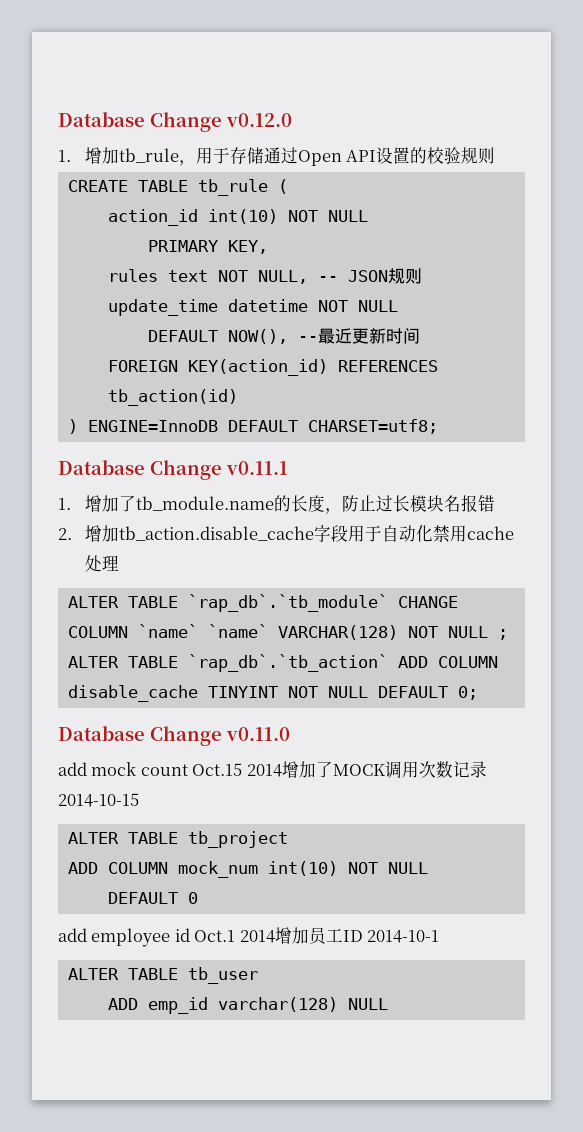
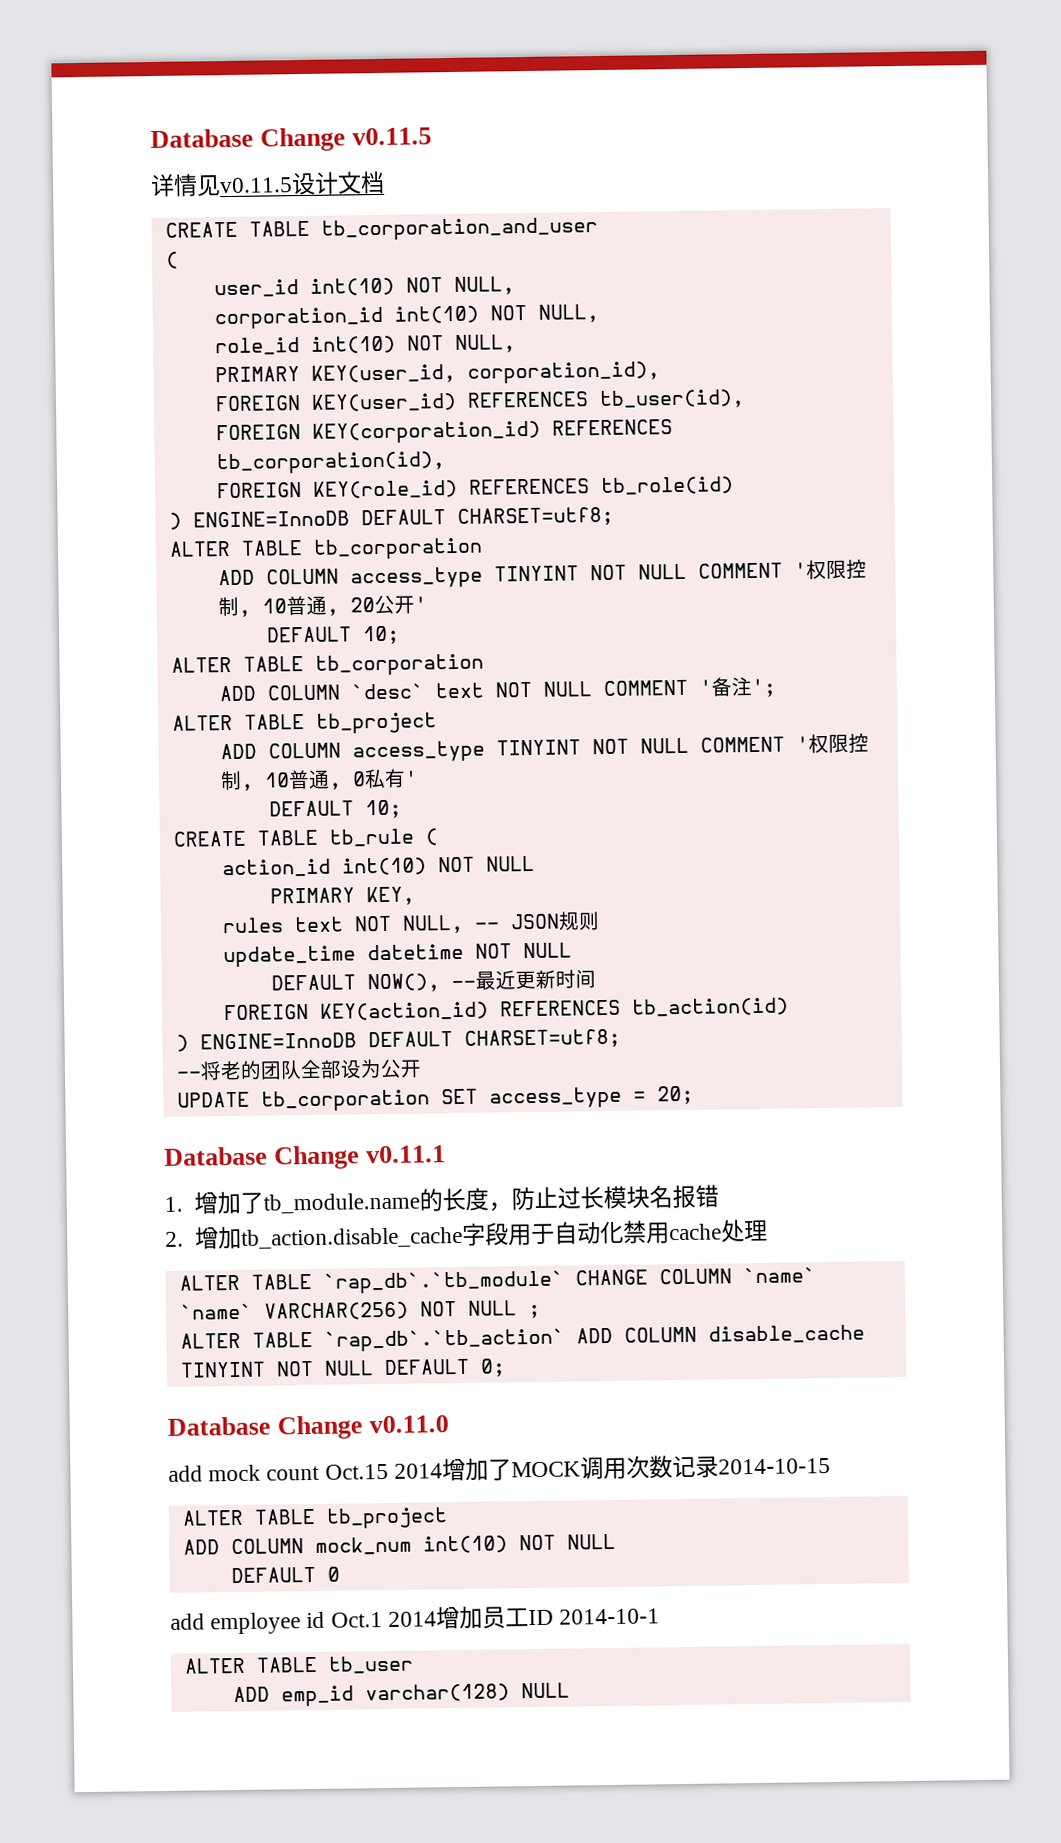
- Database Change v0.12.0
- 1.增加tb_rule，用于存储通过Open API设置的校验规则
+ Database Change v0.11.5
+ 详情见v0.11.5设计文档
+ CREATE TABLE tb_corporation_and_user
+ (
+ user_id int(10) NOT NULL,
+ corporation_id int(10) NOT NULL,
+ role_id int(10) NOT NULL,
+ PRIMARY KEY(user_id, corporation_id),
+ FOREIGN KEY(user_id) REFERENCES tb_user(id),
+ FOREIGN KEY(corporation_id) REFERENCES tb_corporation(id),
+ FOREIGN KEY(role_id) REFERENCES tb_role(id)
+ ) ENGINE=InnoDB DEFAULT CHARSET=utf8;
+ ALTER TABLE tb_corporation
+ ADD COLUMN access_type TINYINT NOT NULL COMMENT '权限控制, 10普通, 20公开'
+ DEFAULT 10;
+ ALTER TABLE tb_corporation
+ ADD COLUMN `desc` text NOT NULL COMMENT '备注';
+ ALTER TABLE tb_project
+ ADD COLUMN access_type TINYINT NOT NULL COMMENT '权限控制, 10普通, 0私有'
+ DEFAULT 10;
+ --将老的团队全部设为公开
+ UPDATE tb_corporation SET access_type = 20;
- ALTER TABLE `rap_db`.`tb_module` CHANGE COLUMN `name` `name` VARCHAR(128) NOT NULL ;
+ ALTER TABLE `rap_db`.`tb_module` CHANGE COLUMN `name` `name` VARCHAR(256) NOT NULL ;

